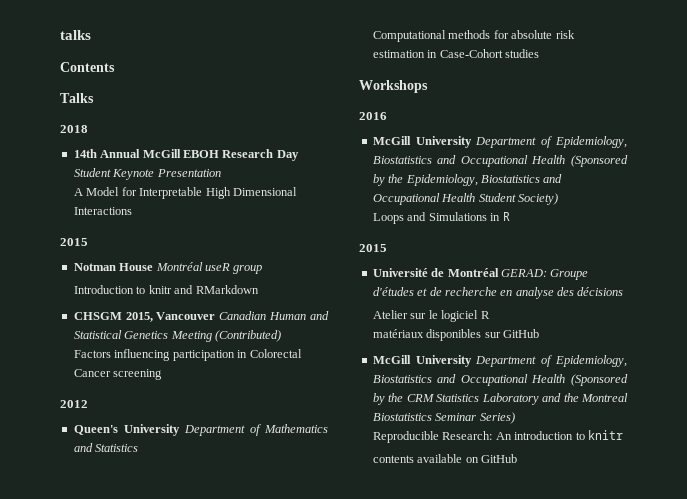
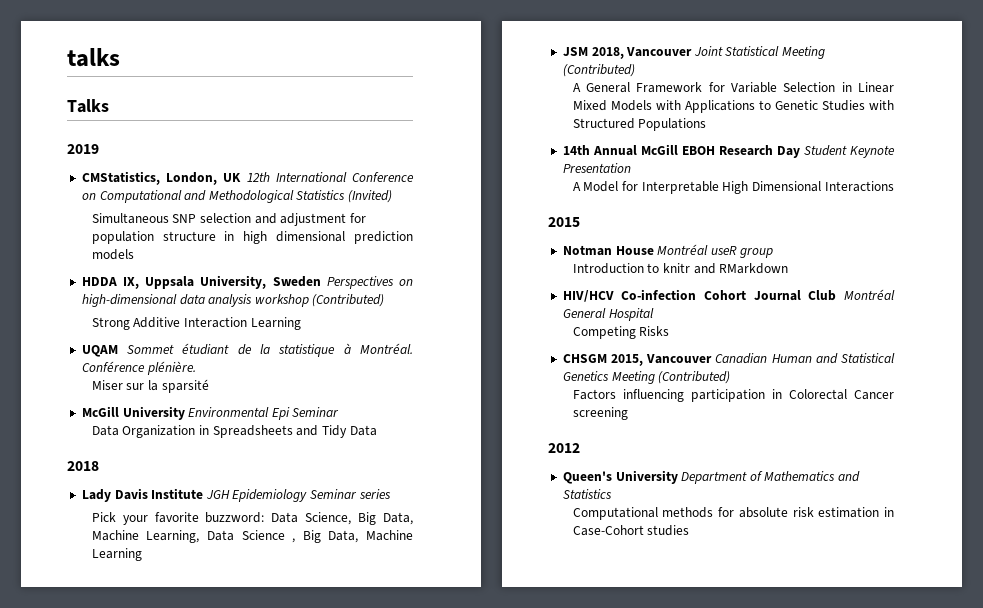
- Contents
+ 2019
+ CMStatistics, London, UK 12th International Conference on Computational and Methodological Statistics (Invited)
+ Simultaneous SNP selection and adjustment for population structure in high dimensional prediction models
+ HDDA IX, Uppsala University, Sweden Perspectives on high-dimensional data analysis workshop (Contributed)
+ Strong Additive Interaction Learning
+ UQAM Sommet étudiant de la statistique à Montréal. Conférence plénière.
+ Miser sur la sparsité
+ McGill University Environmental Epi Seminar
+ Data Organization in Spreadsheets and Tidy Data
  2018
+ Lady Davis Institute JGH Epidemiology Seminar series
+ Pick your favorite buzzword: Data Science, Big Data, Machine Learning, Data Science , Big Data, Machine Learning
+ JSM 2018, Vancouver Joint Statistical Meeting (Contributed)
+ A General Framework for Variable Selection in Linear Mixed Models with Applications to Genetic Studies with Structured Populations
+ HIV/HCV Co-infection Cohort Journal Club Montréal General Hospital
+ Competing Risks
- Workshops
- 2016
- McGill University Department of Epidemiology, Biostatistics and Occupational Health (Sponsored by the Epidemiology, Biostatistics and Occupational Health Student Society)
- Loops and Simulations in R
- 2015
- Université de Montréal GERAD: Groupe d'études et de recherche en analyse des décisions
- Atelier sur le logiciel R
- matériaux disponibles sur GitHub
- McGill University Department of Epidemiology, Biostatistics and Occupational Health (Sponsored by the CRM Statistics Laboratory and the Montreal Biostatistics Seminar Series)
- Reproducible Research: An introduction to knitr
- contents available on GitHub

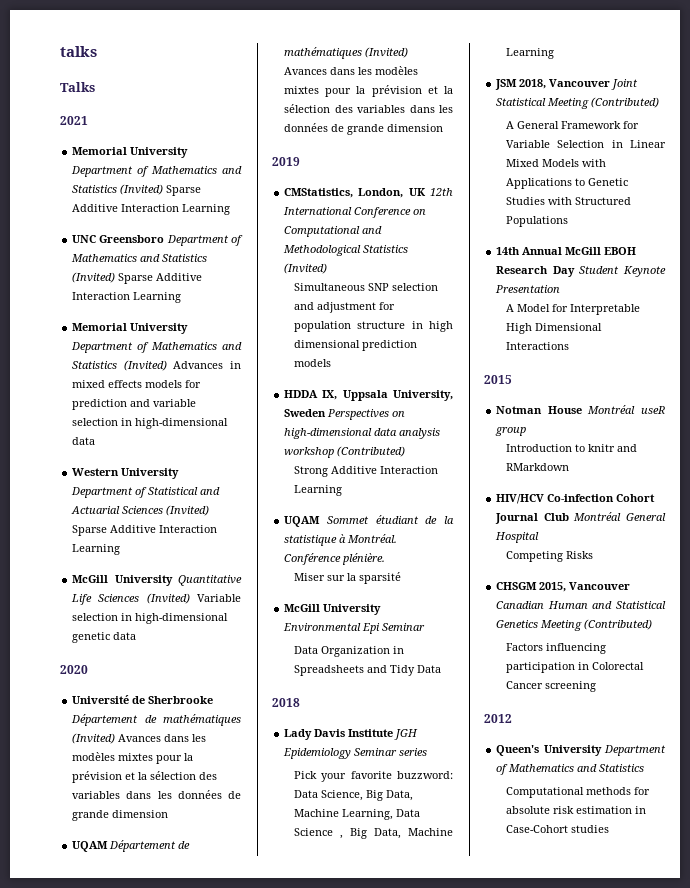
+ 2021
+ Memorial University Department of Mathematics and Statistics (Invited) Sparse Additive Interaction Learning
+ UNC Greensboro Department of Mathematics and Statistics (Invited) Sparse Additive Interaction Learning
+ Memorial University Department of Mathematics and Statistics (Invited) Advances in mixed effects models for prediction and variable selection in high-dimensional data
+ Western University Department of Statistical and Actuarial Sciences (Invited) Sparse Additive Interaction Learning
+ McGill University Quantitative Life Sciences (Invited) Variable selection in high-dimensional genetic data
+ 2020
+ Université de Sherbrooke Département de mathématiques (Invited) Avances dans les modèles mixtes pour la prévision et la sélection des variables dans les données de grande dimension
+ UQAM Département de mathématiques (Invited) Avances dans les modèles mixtes pour la prévision et la sélection des variables dans les données de grande dimension

